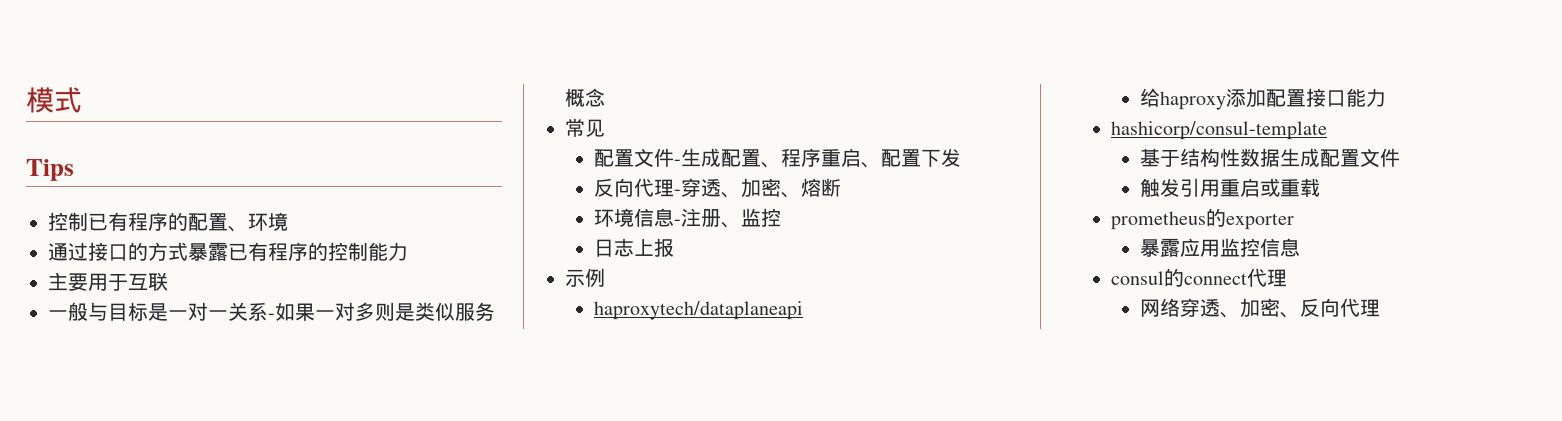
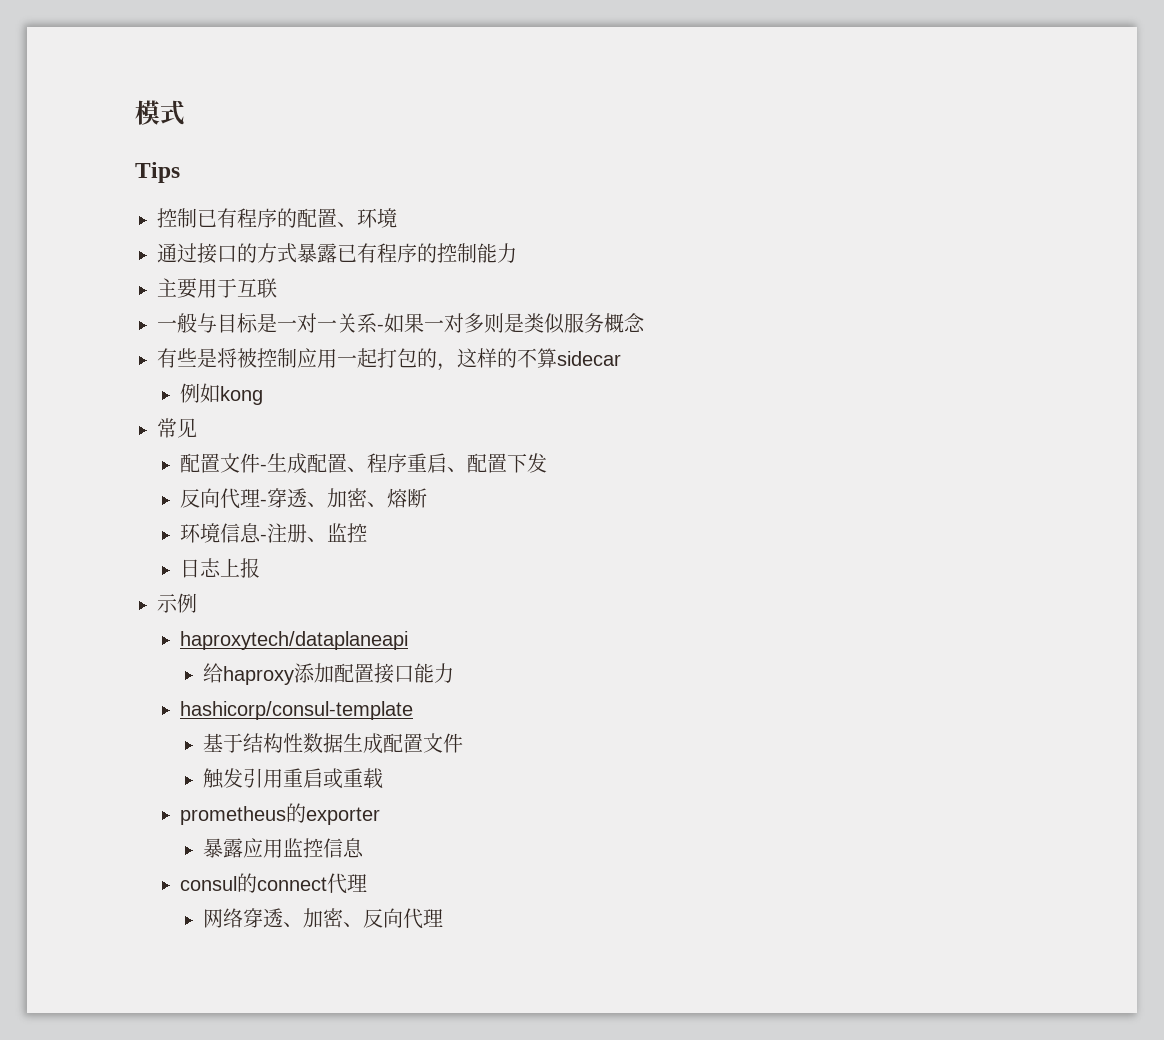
+ 有些是将被控制应用一起打包的，这样的不算sidecar
+ 例如kong

